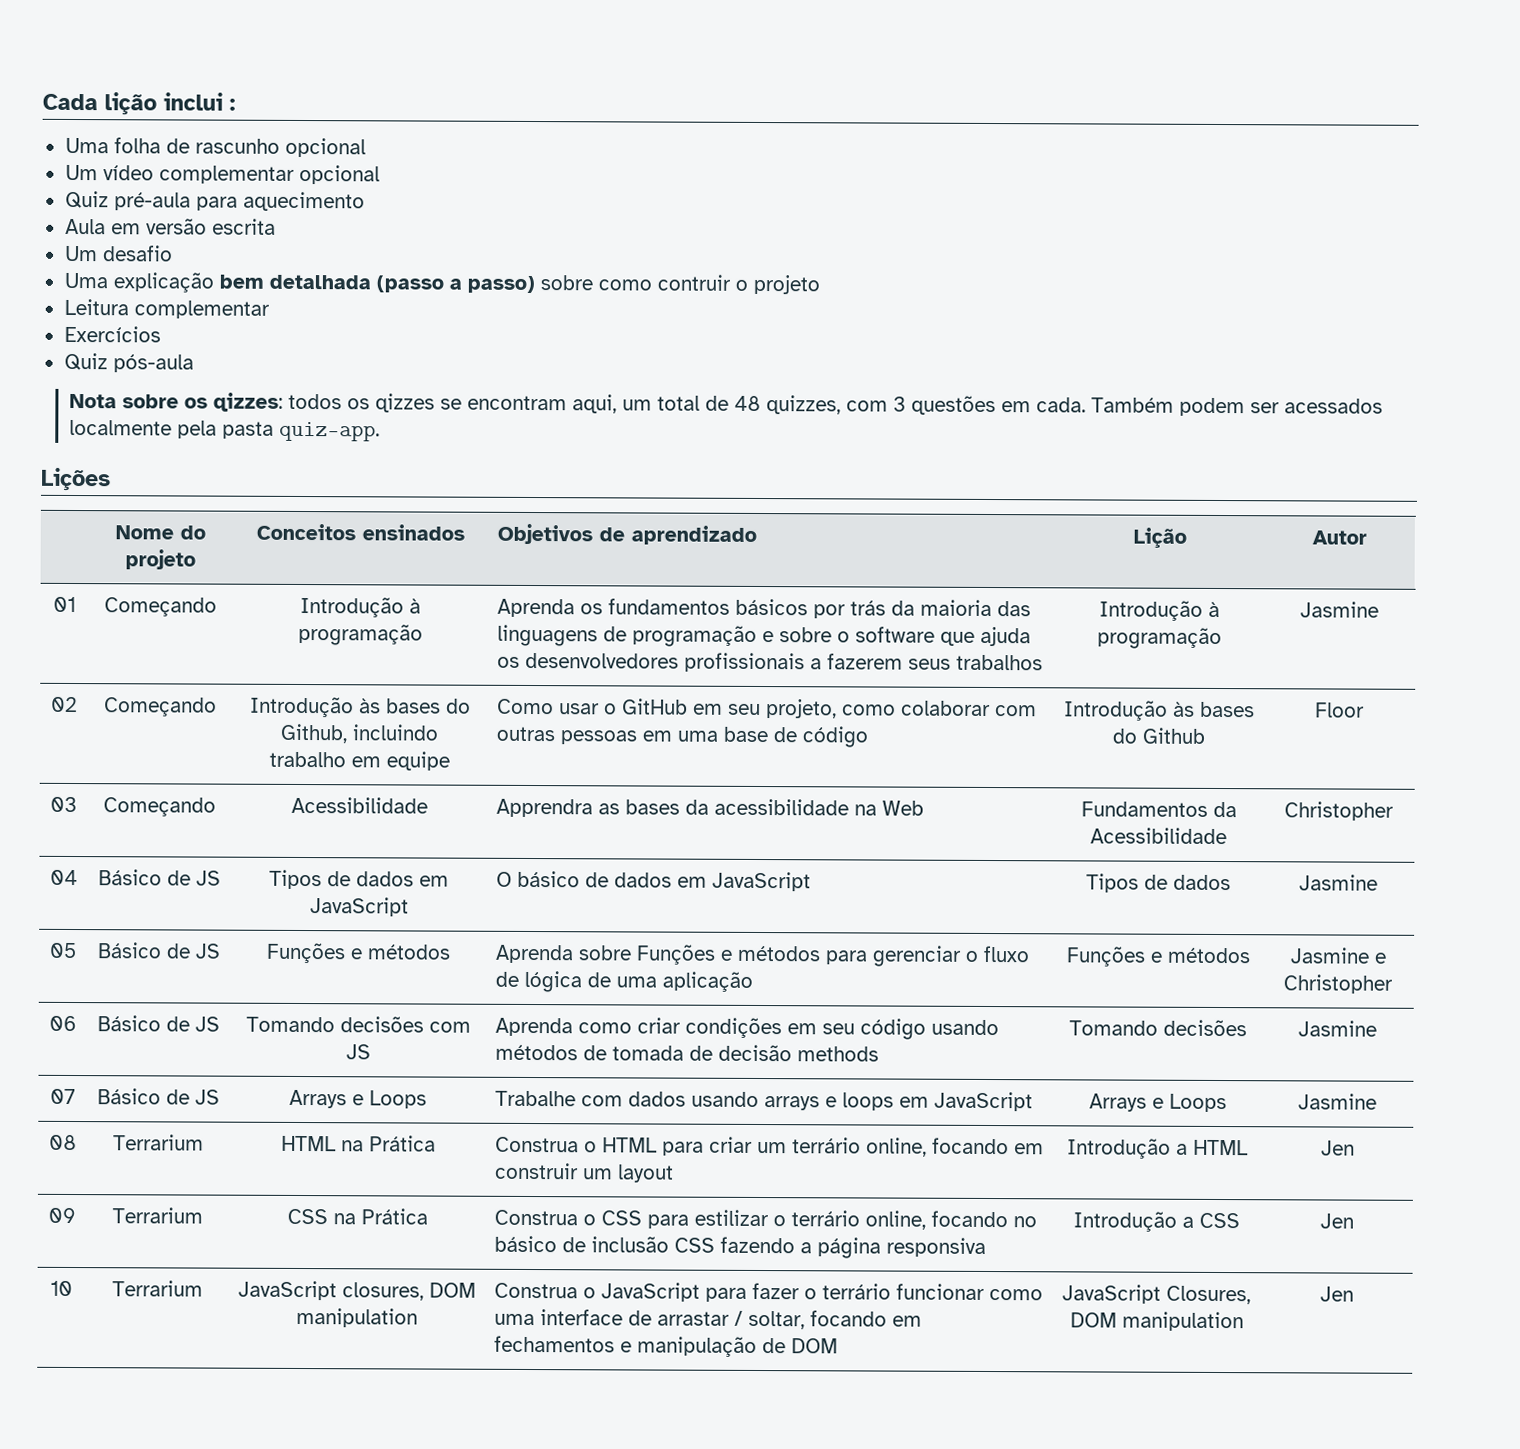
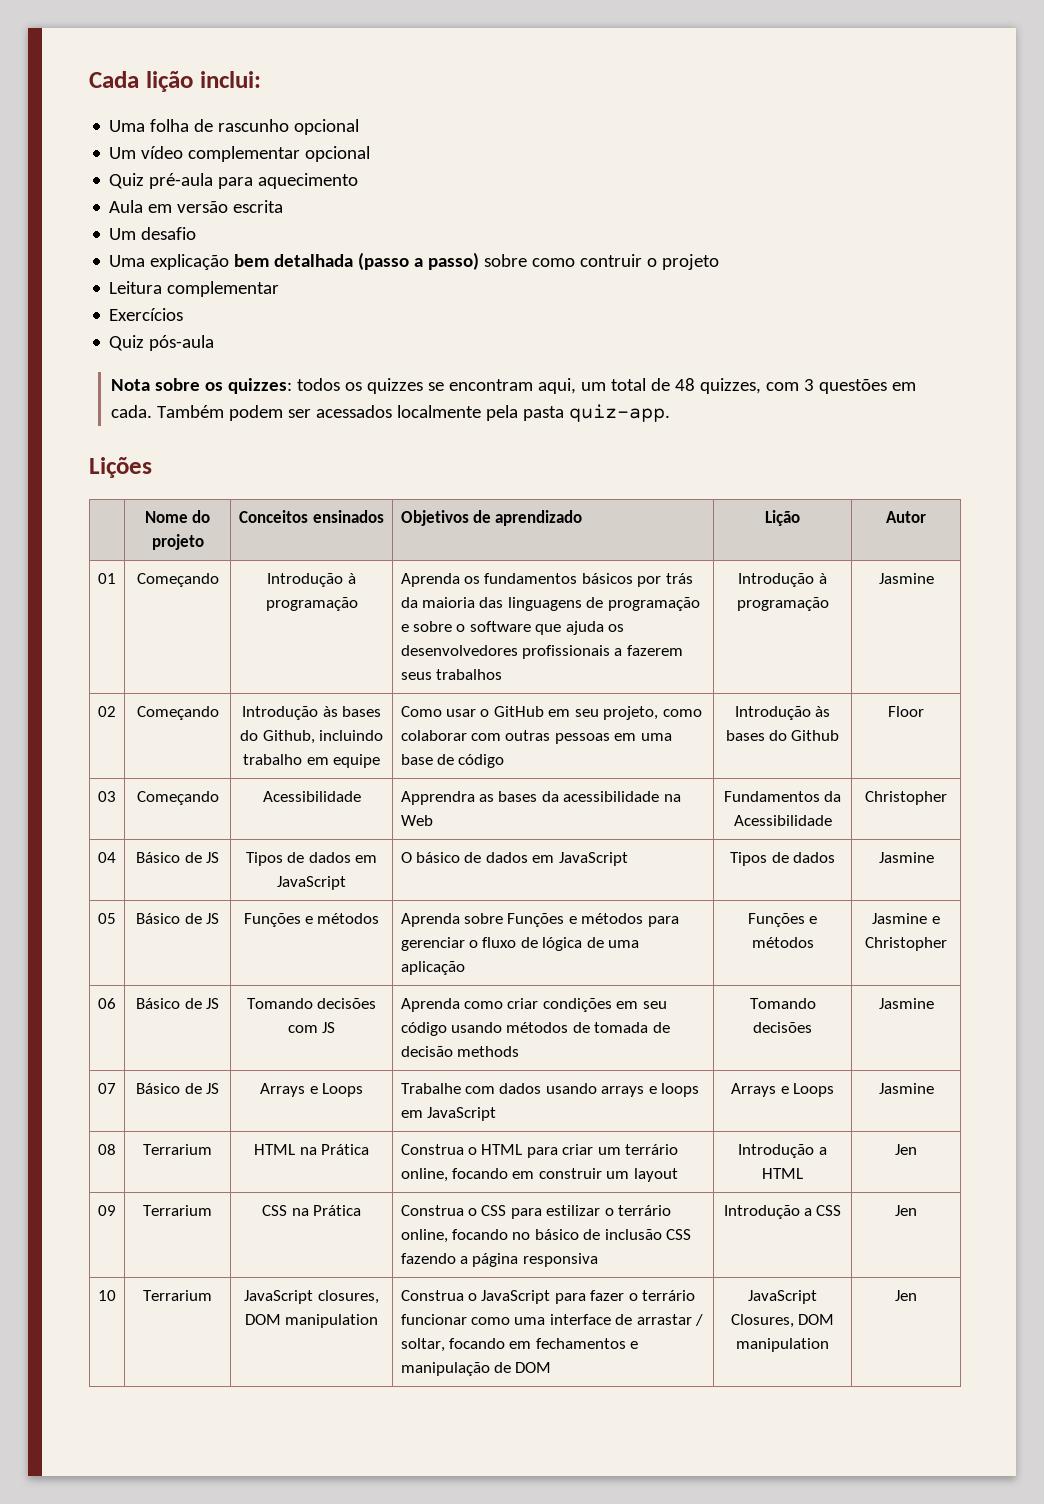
- Cada lição inclui :
+ Cada lição inclui:
- Nota sobre os qizzes: todos os qizzes se encontram aqui, um total de 48 quizzes, com 3 questões em cada.
+ Nota sobre os quizzes: todos os quizzes se encontram aqui, um total de 48 quizzes, com 3 questões em cada.

